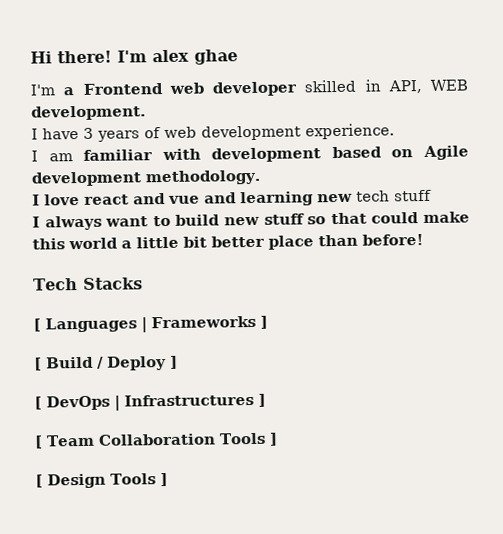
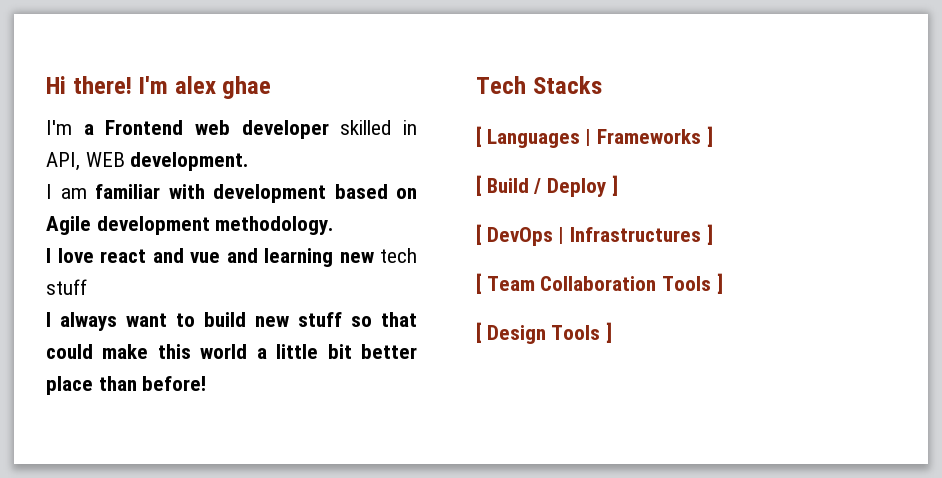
- I have 3 years of web development experience.

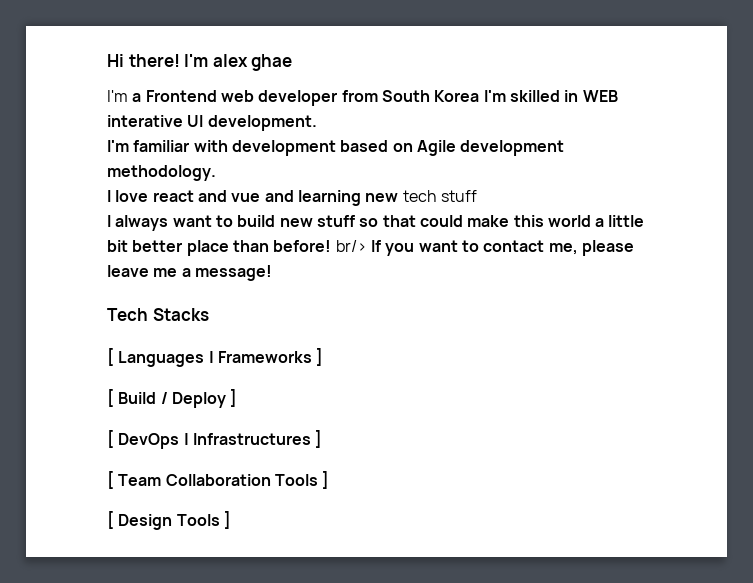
- I'm a Frontend web developer skilled in API, WEB development.
+ I'm a Frontend web developer from South Korea I'm skilled in WEB interative UI development.
- I am familiar with development based on Agile development methodology.
+ I'm familiar with development based on Agile development methodology.
- I always want to build new stuff so that could make this world a little bit better place than before!
+ I always want to build new stuff so that could make this world a little bit better place than before! br/> If you want to contact me, please leave me a message!

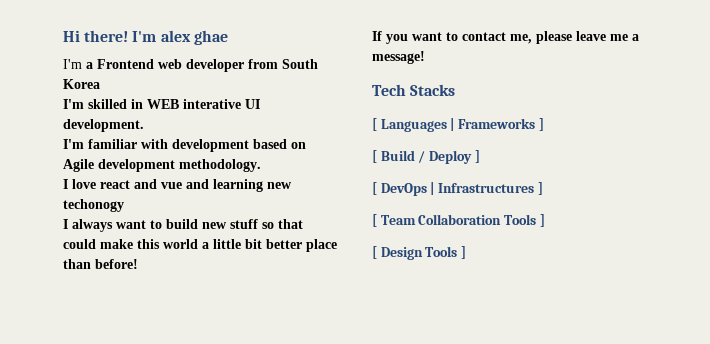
- I'm a Frontend web developer from South Korea I'm skilled in WEB interative UI development.
+ I'm a Frontend web developer from South Korea
+ I'm skilled in WEB interative UI development.
- I love react and vue and learning new tech stuff
+ I love react and vue and learning new techonogy
- I always want to build new stuff so that could make this world a little bit better place than before! br/> If you want to contact me, please leave me a message!
+ I always want to build new stuff so that could make this world a little bit better place than before!
+ If you want to contact me, please leave me a message!

